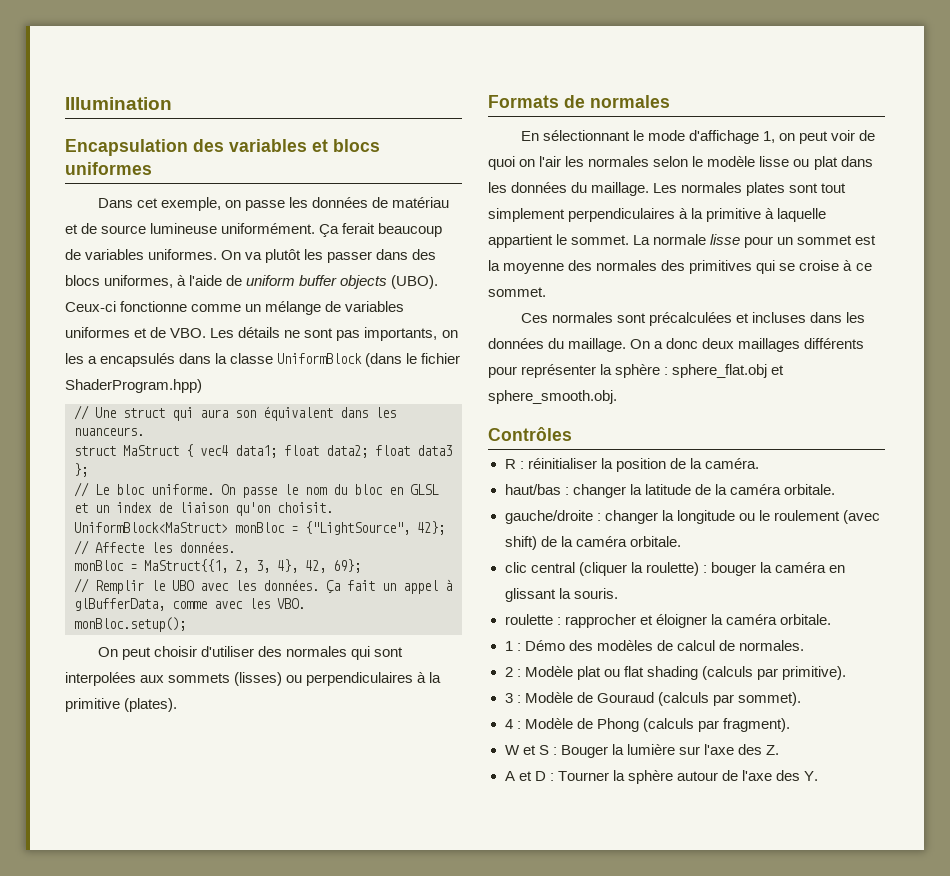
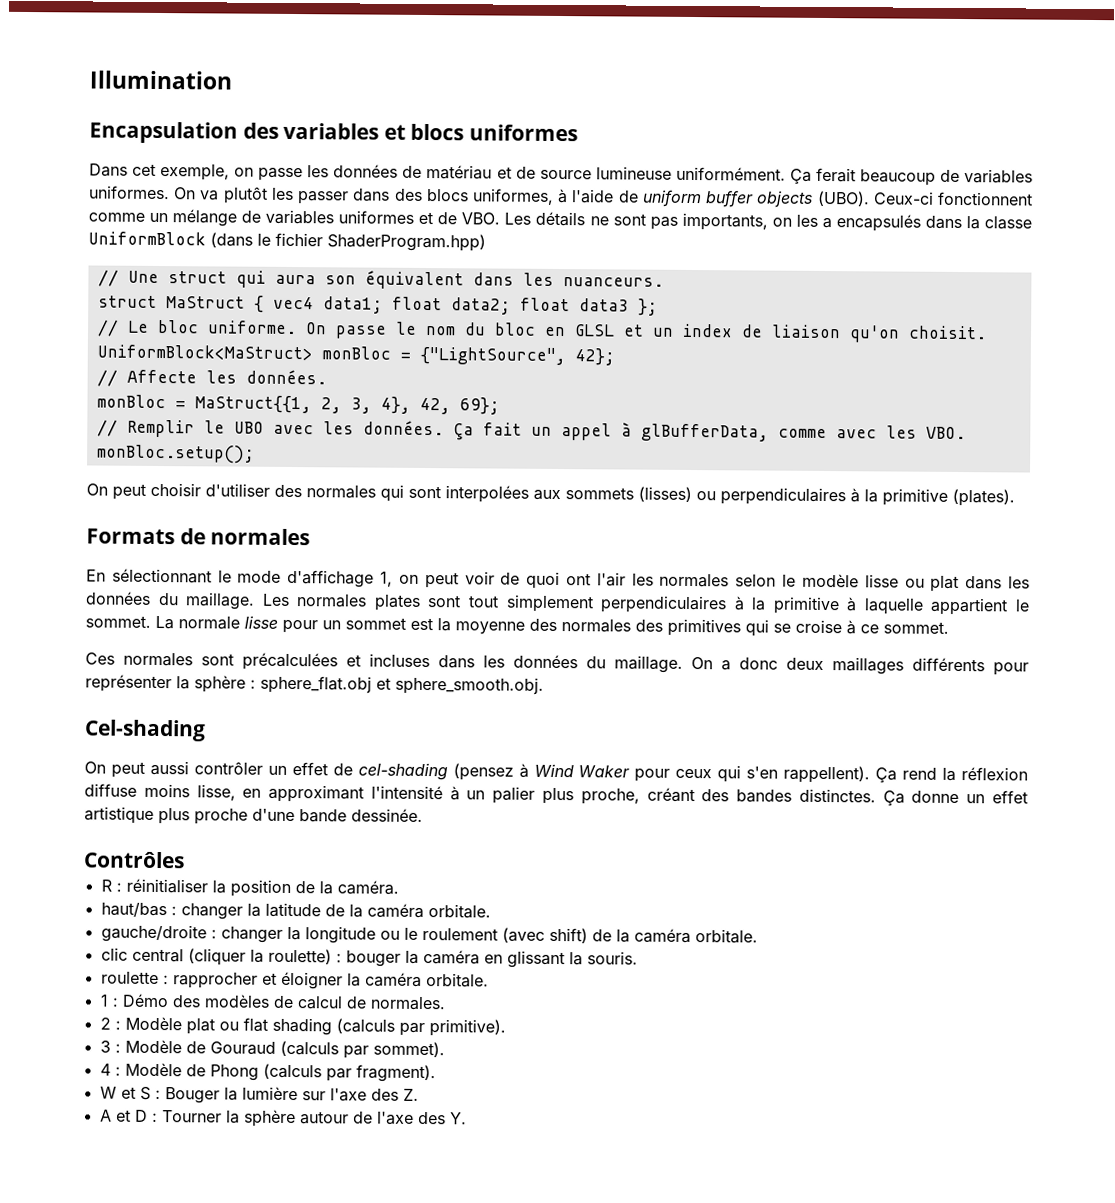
- Ceux-ci fonctionne comme un mélange de variables uniformes et de VBO. Les détails ne sont pas importants, on les a encapsulés dans la classe UniformBlock (dans le fichier ShaderProgram.hpp)
+ Ceux-ci fonctionnent comme un mélange de variables uniformes et de VBO. Les détails ne sont pas importants, on les a encapsulés dans la classe UniformBlock (dans le fichier ShaderProgram.hpp)
- En sélectionnant le mode d'affichage 1, on peut voir de quoi on l'air les normales selon le modèle lisse ou plat dans les données du maillage.
+ En sélectionnant le mode d'affichage 1, on peut voir de quoi ont l'air les normales selon le modèle lisse ou plat dans les données du maillage.
+ Cel-shading
+ On peut aussi contrôler un effet de cel-shading (pensez à Wind Waker pour ceux qui s'en rappellent). Ça rend la réflexion diffuse moins lisse, en approximant l'intensité à un palier plus proche, créant des bandes distinctes. Ça donne un effet artistique plus proche d'une bande dessinée.

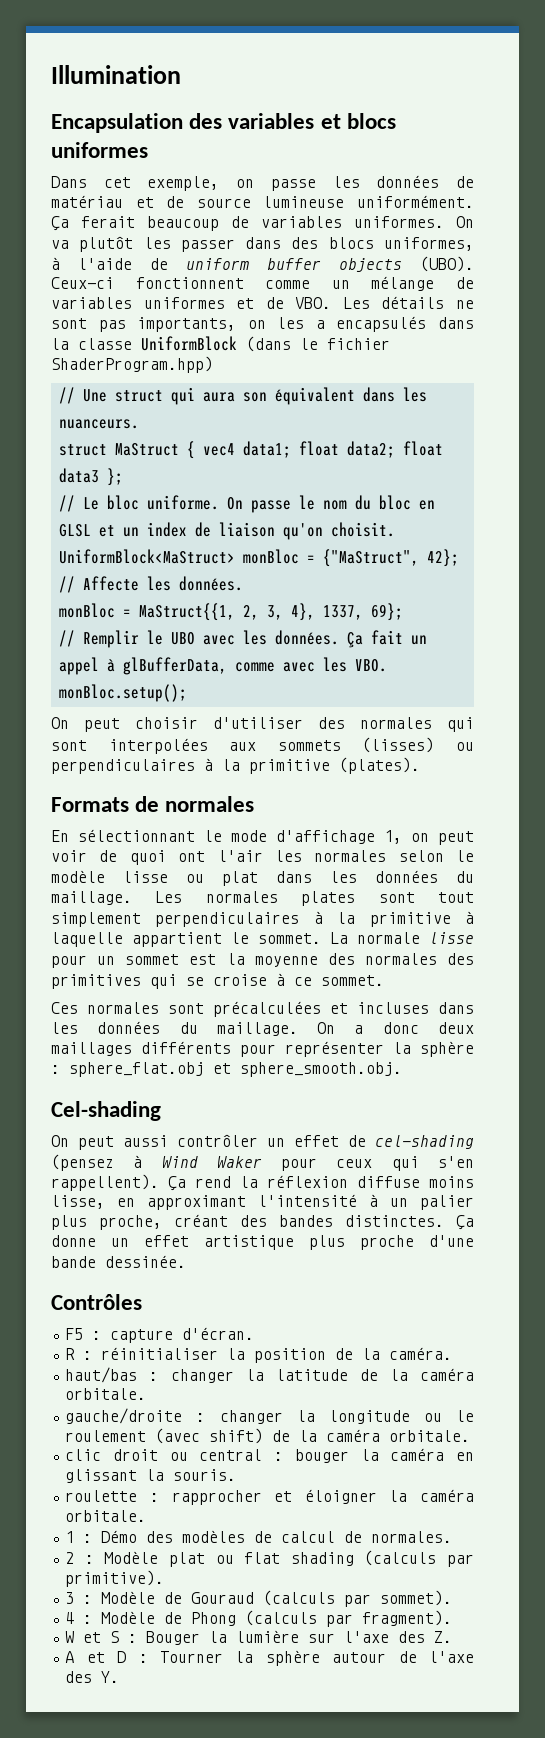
- UniformBlock<MaStruct> monBloc = {"LightSource", 42};
+ UniformBlock<MaStruct> monBloc = {"MaStruct", 42};
- monBloc = MaStruct{{1, 2, 3, 4}, 42, 69};
+ monBloc = MaStruct{{1, 2, 3, 4}, 1337, 69};
+ F5 : capture d'écran.
- clic central (cliquer la roulette) : bouger la caméra en glissant la souris.
+ clic droit ou central : bouger la caméra en glissant la souris.

